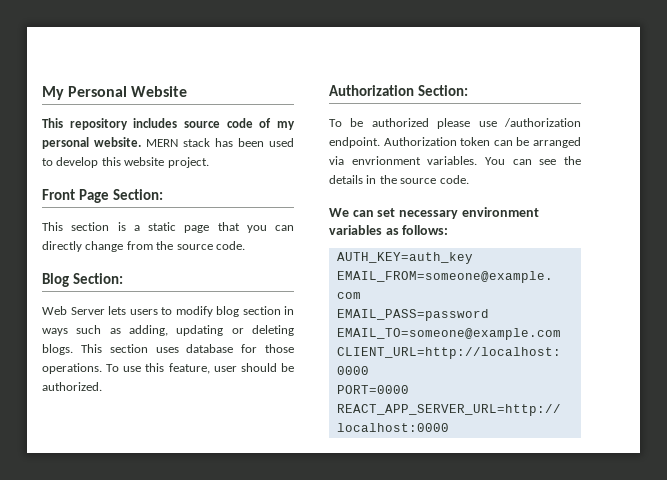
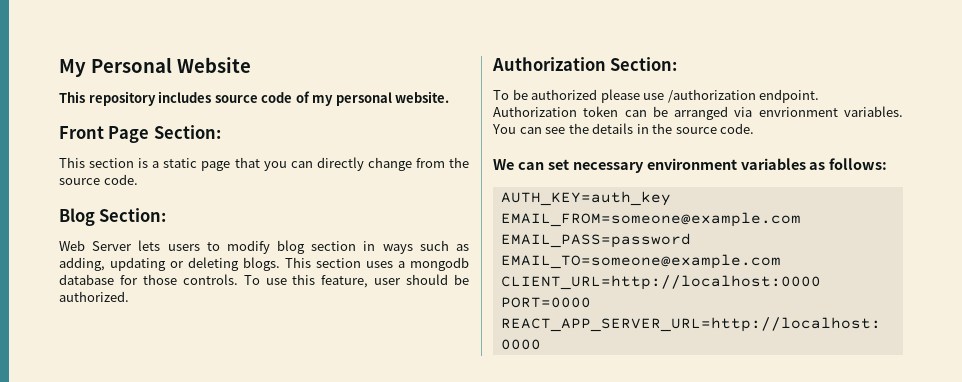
- MERN stack has been used to develop this website project.
- This section uses database for those operations.
+ This section uses a mongodb database for those controls.

